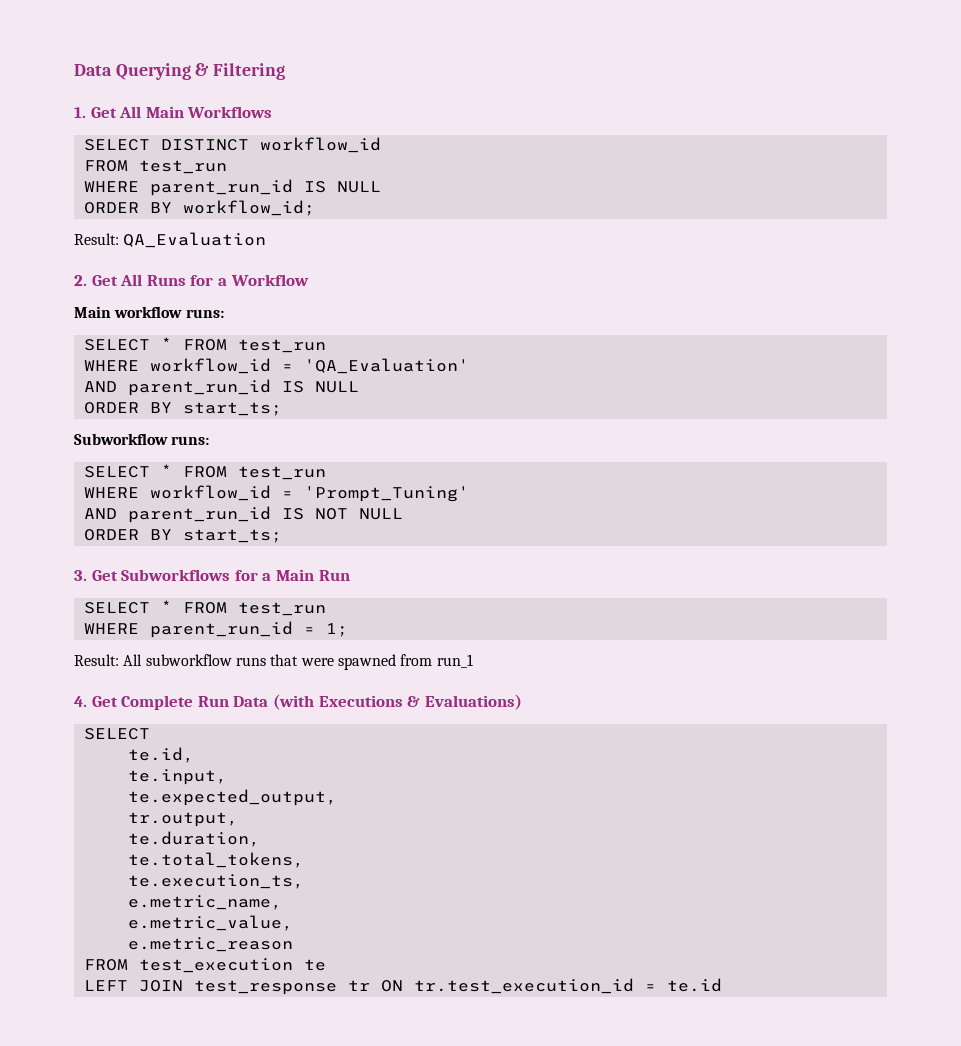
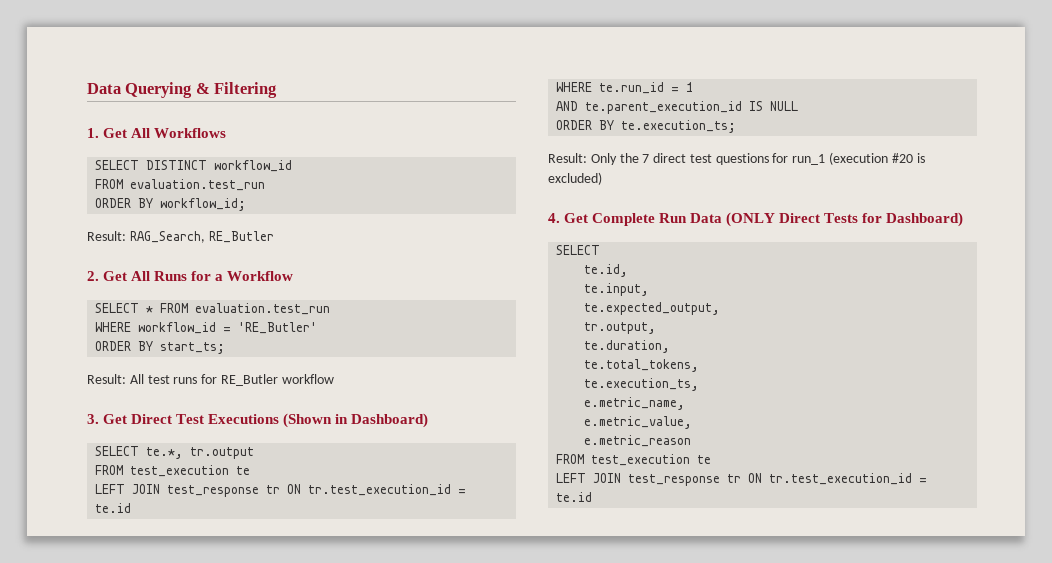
- 1. Get All Main Workflows
+ 1. Get All Workflows
  SELECT DISTINCT workflow_id
- FROM test_run
- WHERE parent_run_id IS NULL
+ FROM evaluation.test_run
- Result: QA_Evaluation
+ Result: RAG_Search, RE_Butler
- Main workflow runs:
- SELECT * FROM test_run
- WHERE workflow_id = 'QA_Evaluation'
- AND parent_run_id IS NULL
+ SELECT * FROM evaluation.test_run
+ WHERE workflow_id = 'RE_Butler'
  ORDER BY start_ts;
- Subworkflow runs:
- SELECT * FROM test_run
- WHERE workflow_id = 'Prompt_Tuning'
- AND parent_run_id IS NOT NULL
- ORDER BY start_ts;
- 3. Get Subworkflows for a Main Run
- SELECT * FROM test_run
- WHERE parent_run_id = 1;
- Result: All subworkflow runs that were spawned from run_1
+ Result: All test runs for RE_Butler workflow
+ 3. Get Direct Test Executions (Shown in Dashboard)
+ SELECT te.*, tr.output
+ FROM test_execution te
+ LEFT JOIN test_response tr ON tr.test_execution_id = te.id
+ WHERE te.run_id = 1
+ AND te.parent_execution_id IS NULL
+ ORDER BY te.execution_ts;
+ Result: Only the 7 direct test questions for run_1 (execution #20 is excluded)
- 4. Get Complete Run Data (with Executions & Evaluations)
+ 4. Get Complete Run Data (ONLY Direct Tests for Dashboard)

